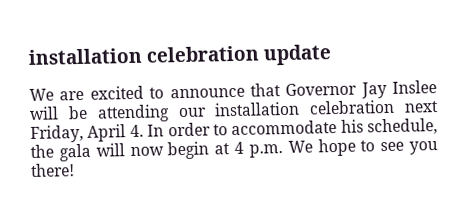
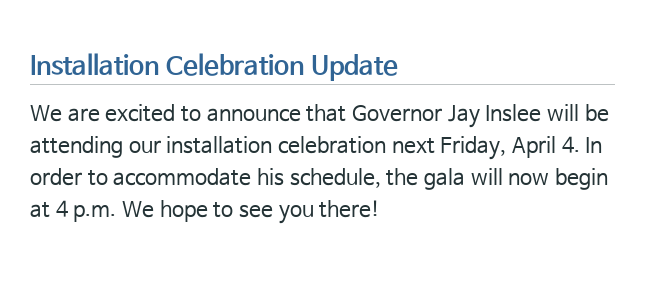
- installation celebration update
+ Installation Celebration Update

